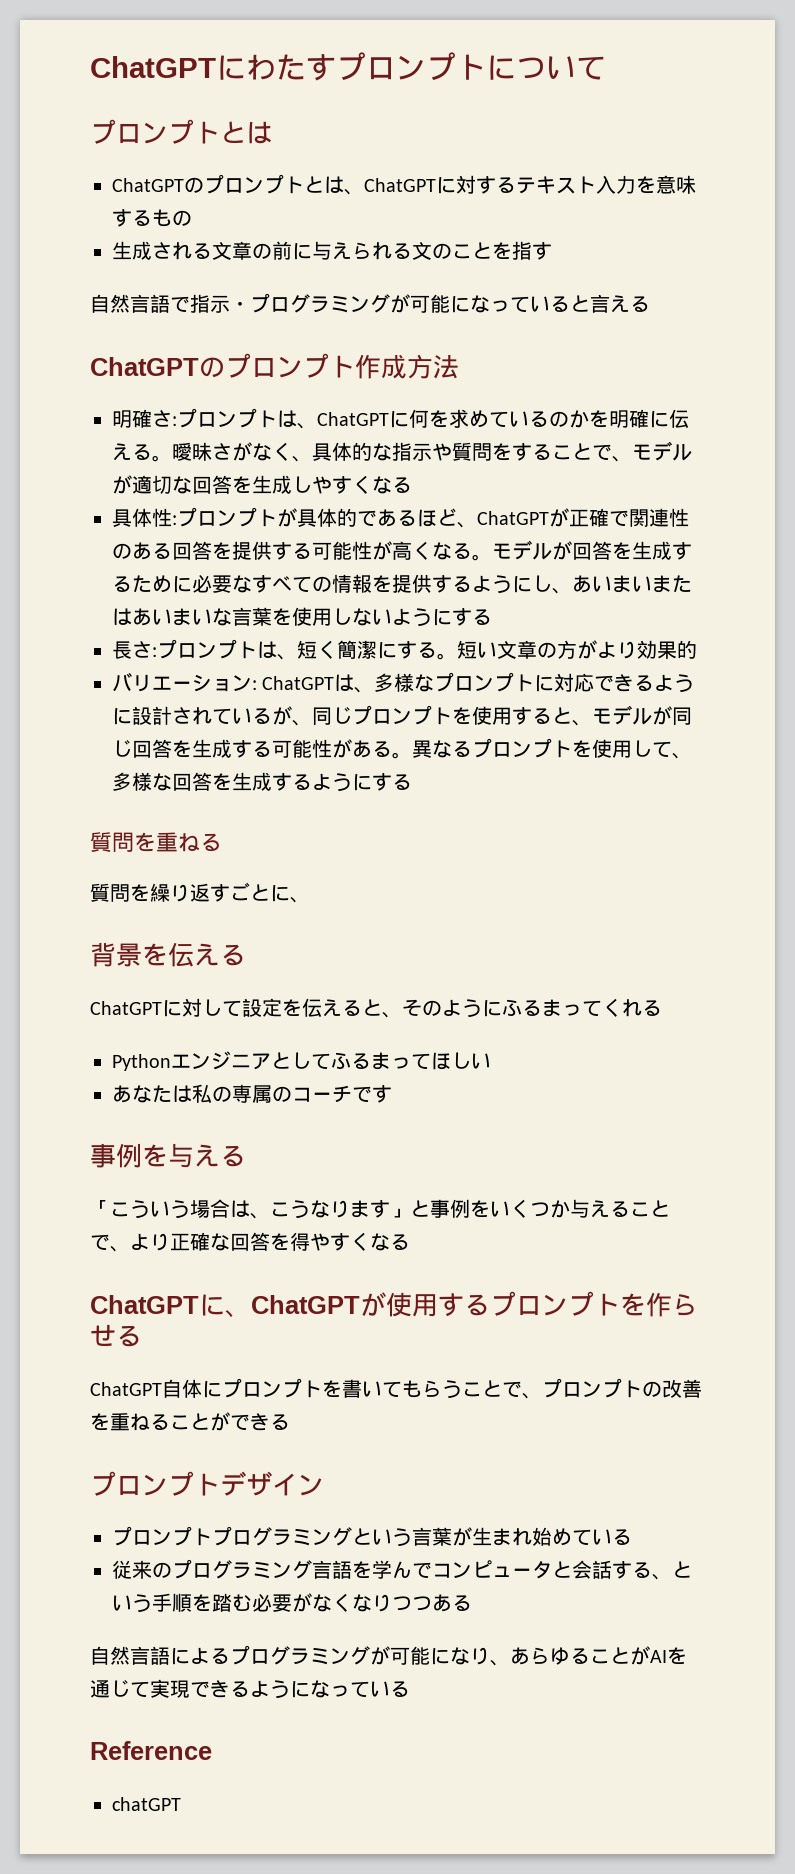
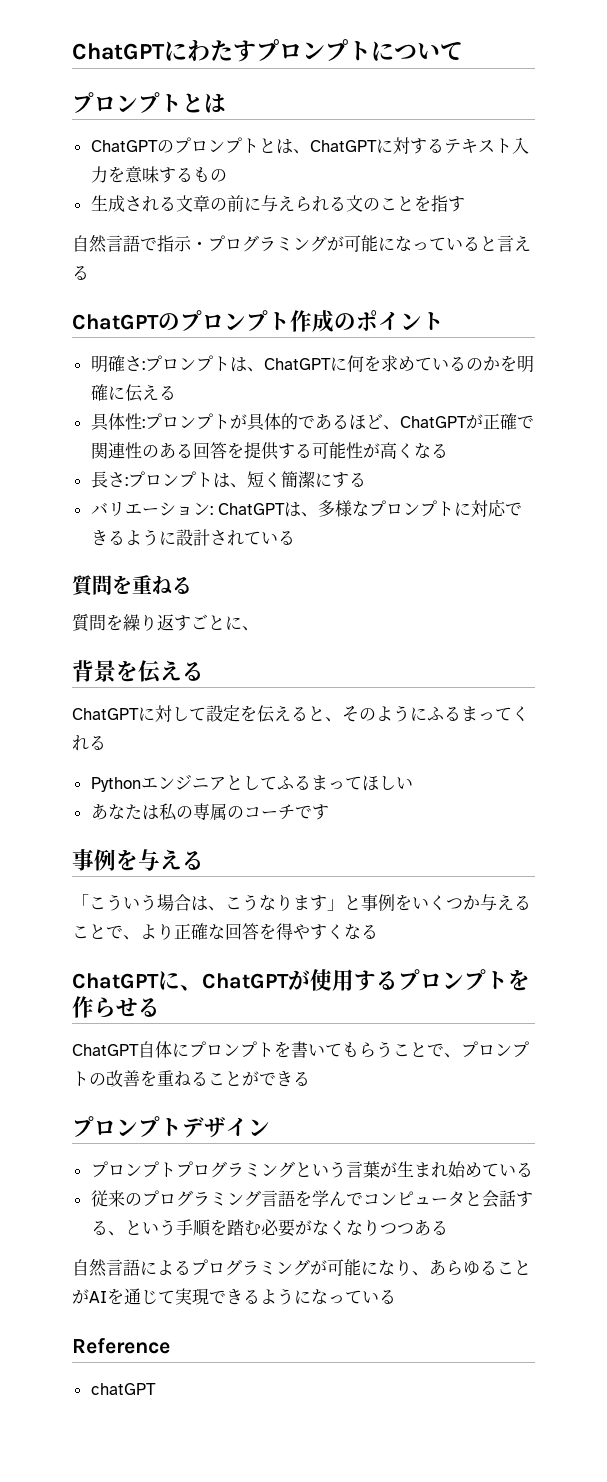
- ChatGPTのプロンプト作成方法
+ ChatGPTのプロンプト作成のポイント
- 明確さ:プロンプトは、ChatGPTに何を求めているのかを明確に伝える。曖昧さがなく、具体的な指示や質問をすることで、モデルが適切な回答を生成しやすくなる
+ 明確さ:プロンプトは、ChatGPTに何を求めているのかを明確に伝える
- 具体性:プロンプトが具体的であるほど、ChatGPTが正確で関連性のある回答を提供する可能性が高くなる。モデルが回答を生成するために必要なすべての情報を提供するようにし、あいまいまたはあいまいな言葉を使用しないようにする
+ 具体性:プロンプトが具体的であるほど、ChatGPTが正確で関連性のある回答を提供する可能性が高くなる
- 長さ:プロンプトは、短く簡潔にする。短い文章の方がより効果的
+ 長さ:プロンプトは、短く簡潔にする
- バリエーション: ChatGPTは、多様なプロンプトに対応できるように設計されているが、同じプロンプトを使用すると、モデルが同じ回答を生成する可能性がある。異なるプロンプトを使用して、多様な回答を生成するようにする
+ バリエーション: ChatGPTは、多様なプロンプトに対応できるように設計されている

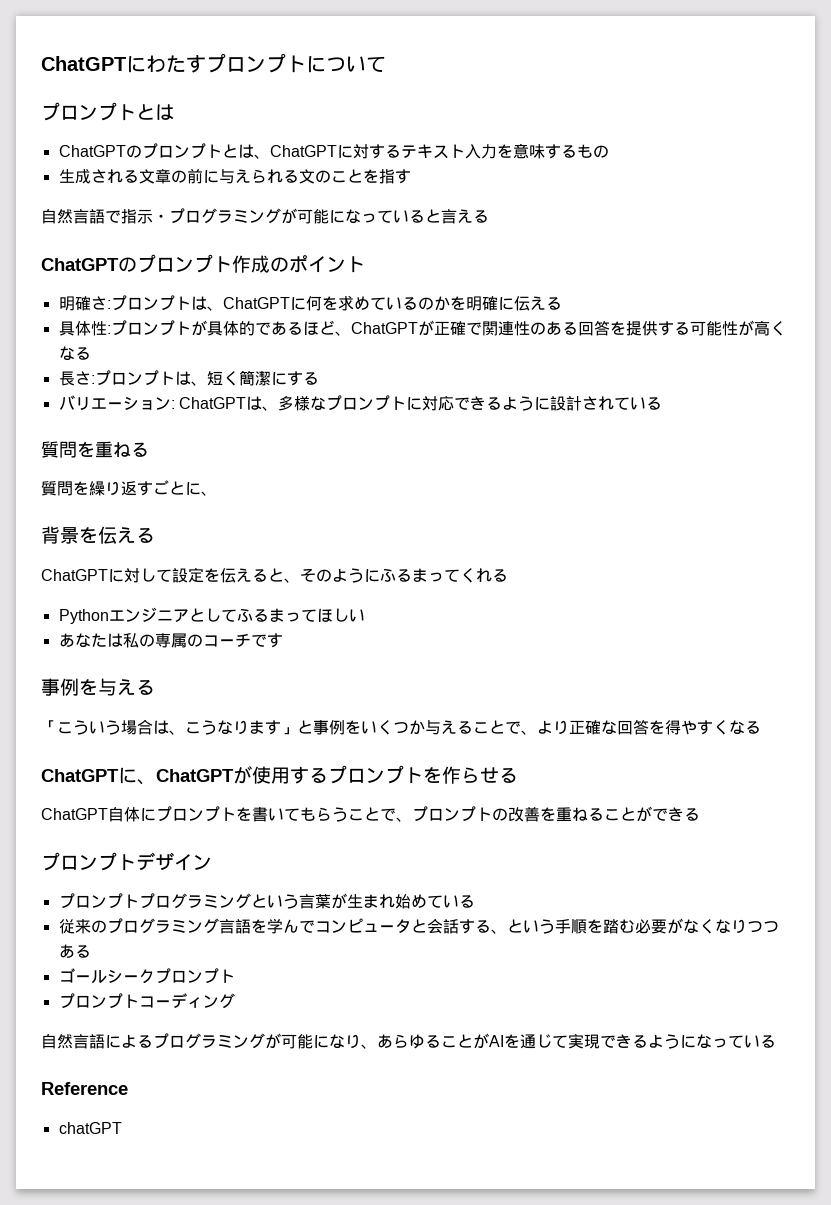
+ ゴールシークプロンプト
+ プロンプトコーディング

